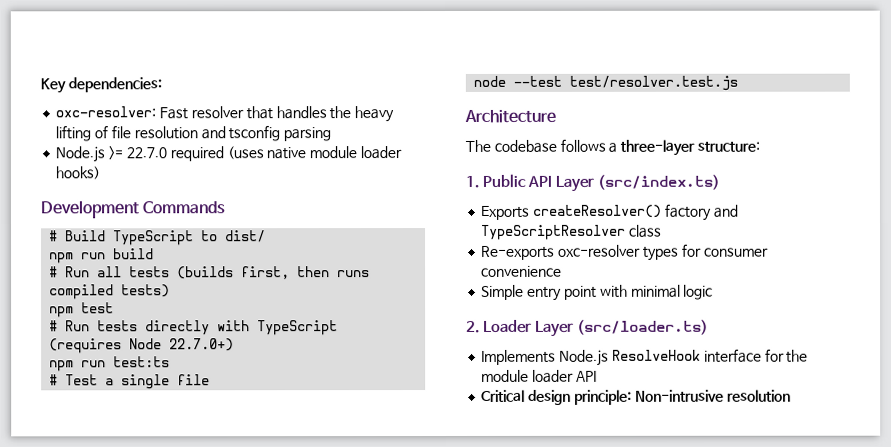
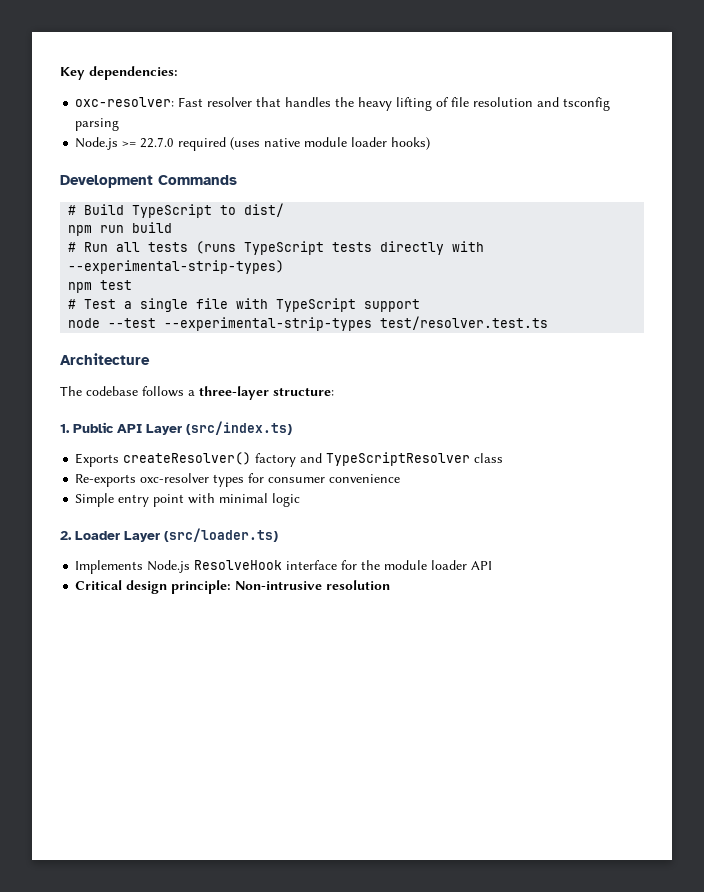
- # Run all tests (builds first, then runs compiled tests)
+ # Run all tests (runs TypeScript tests directly with --experimental-strip-types)
  npm test
- # Run tests directly with TypeScript (requires Node 22.7.0+)
- npm run test:ts
- # Test a single file
+ # Test a single file with TypeScript support
- node --test test/resolver.test.js
+ node --test --experimental-strip-types test/resolver.test.ts

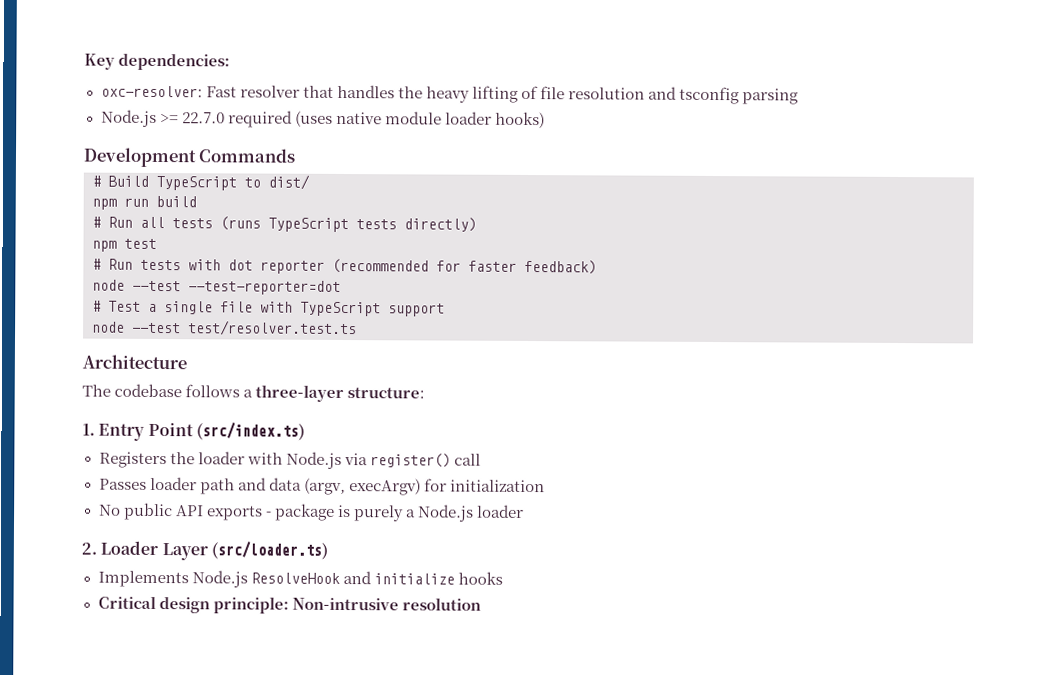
- # Run all tests (runs TypeScript tests directly with --experimental-strip-types)
+ # Run all tests (runs TypeScript tests directly)
+ # Run tests with dot reporter (recommended for faster feedback)
+ node --test --test-reporter=dot
- node --test --experimental-strip-types test/resolver.test.ts
+ node --test test/resolver.test.ts
- 1. Public API Layer (src/index.ts)
- Exports createResolver() factory and TypeScriptResolver class
- Re-exports oxc-resolver types for consumer convenience
- Simple entry point with minimal logic
+ 1. Entry Point (src/index.ts)
+ Registers the loader with Node.js via register() call
+ Passes loader path and data (argv, execArgv) for initialization
+ No public API exports - package is purely a Node.js loader
- Implements Node.js ResolveHook interface for the module loader API
+ Implements Node.js ResolveHook and initialize hooks

